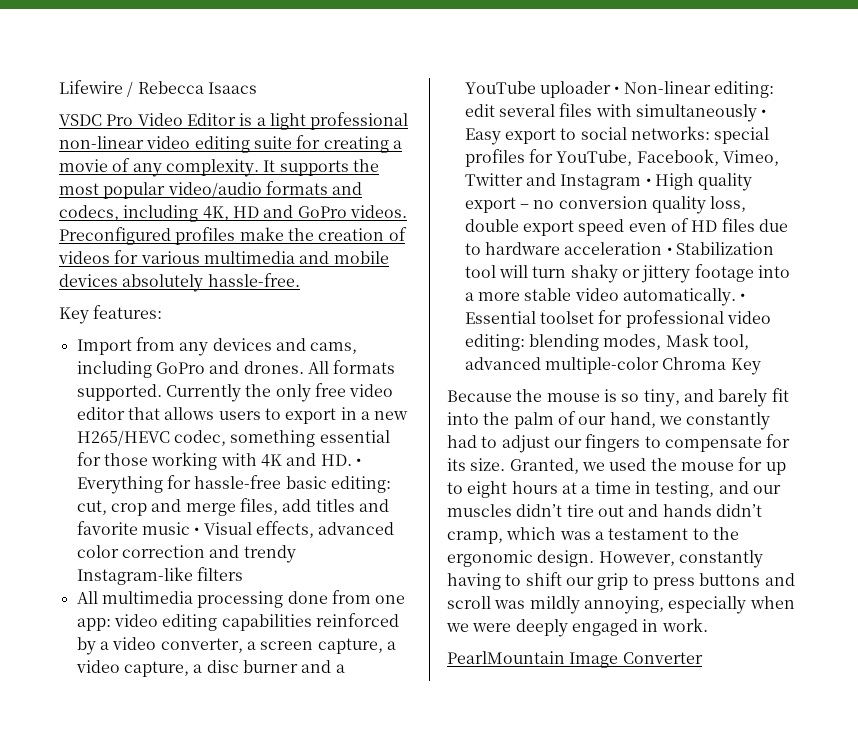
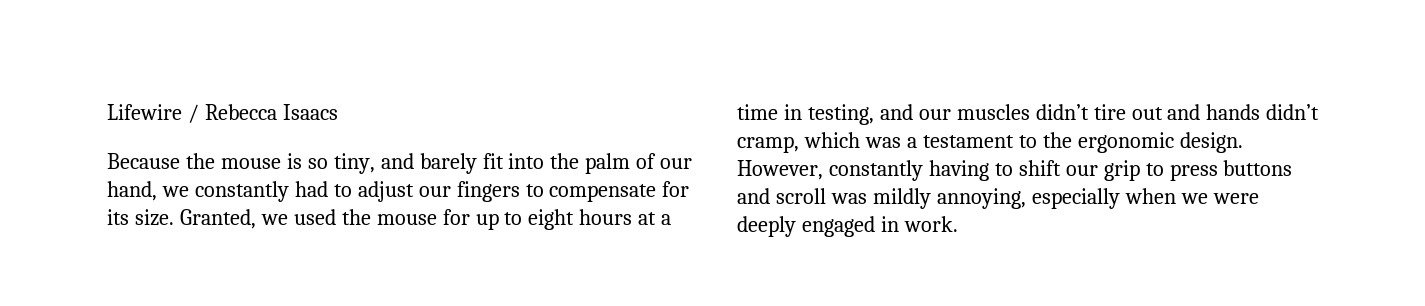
- VSDC Pro Video Editor is a light professional non-linear video editing suite for creating a movie of any complexity. It supports the most popular video/audio formats and codecs, including 4K, HD and GoPro videos. Preconfigured profiles make the creation of videos for various multimedia and mobile devices absolutely hassle-free.
- Key features:
- Import from any devices and cams, including GoPro and drones. All formats supported. Сurrently the only free video editor that allows users to export in a new H265/HEVC codec, something essential for those working with 4K and HD. • Everything for hassle-free basic editing: cut, crop and merge files, add titles and favorite music • Visual effects, advanced color correction and trendy Instagram-like filters
- All multimedia processing done from one app: video editing capabilities reinforced by a video converter, a screen capture, a video capture, a disc burner and a YouTube uploader • Non-linear editing: edit several files with simultaneously • Easy export to social networks: special profiles for YouTube, Facebook, Vimeo, Twitter and Instagram • High quality export – no conversion quality loss, double export speed even of HD files due to hardware acceleration • Stabilization tool will turn shaky or jittery footage into a more stable video automatically. • Essential toolset for professional video editing: blending modes, Mask tool, advanced multiple-color Chroma Key
- PearlMountain Image Converter

